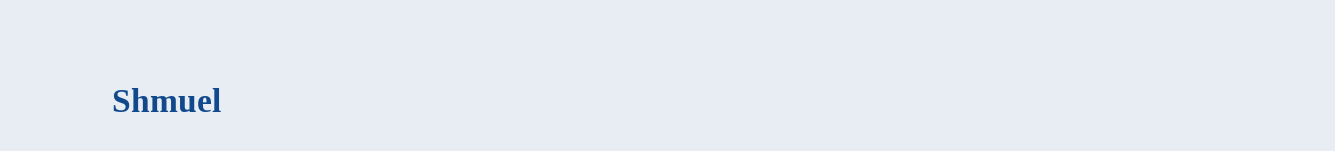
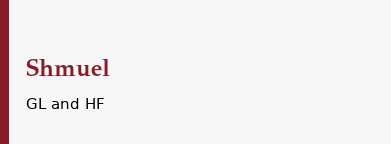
+ GL and HF

